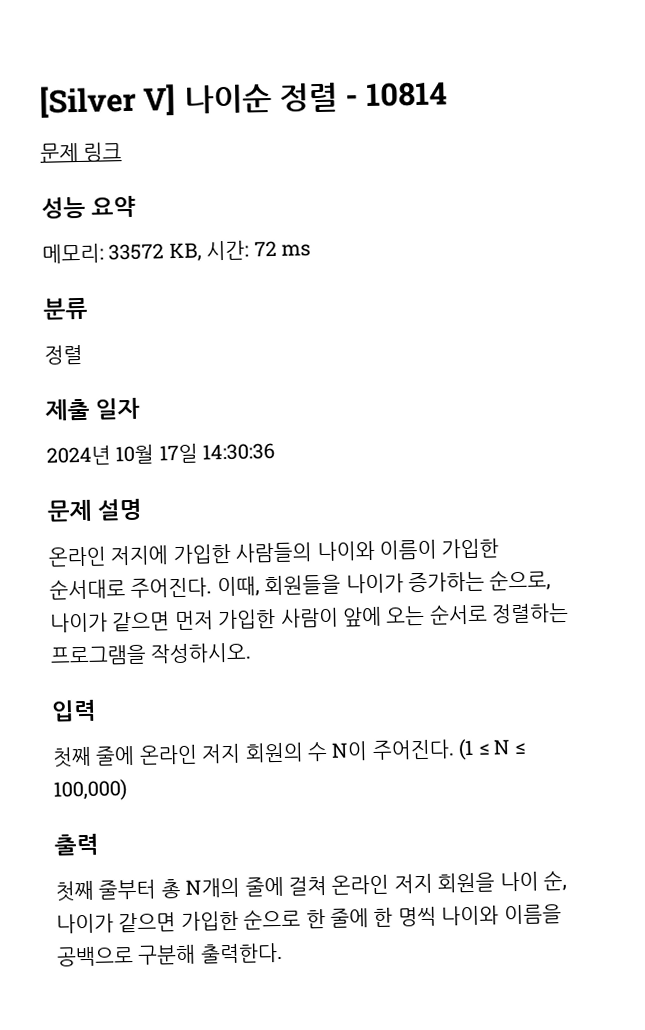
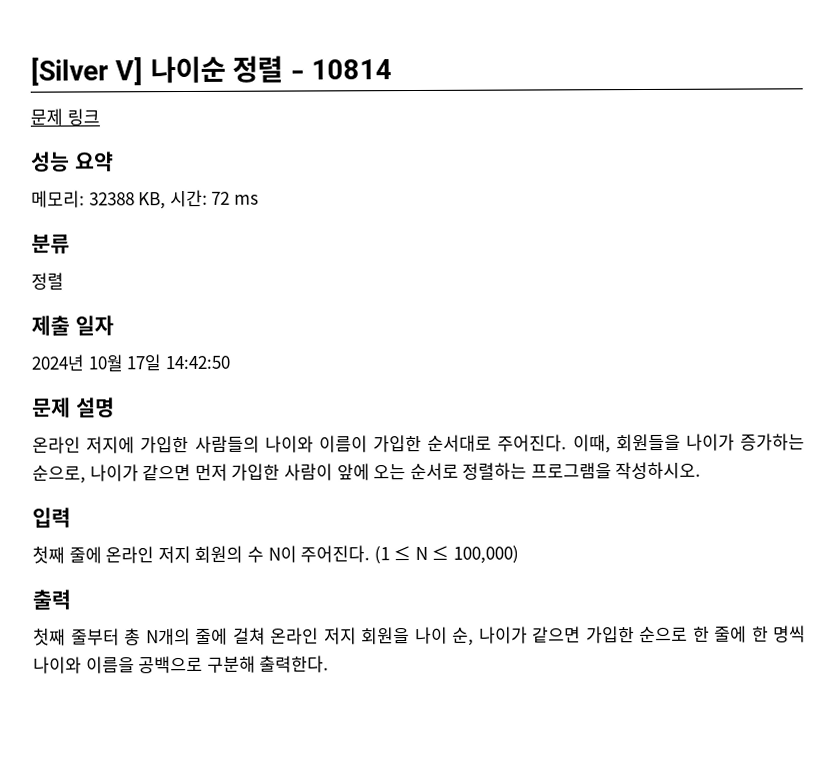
- 메모리: 33572 KB, 시간: 72 ms
+ 메모리: 32388 KB, 시간: 72 ms
- 2024년 10월 17일 14:30:36
+ 2024년 10월 17일 14:42:50

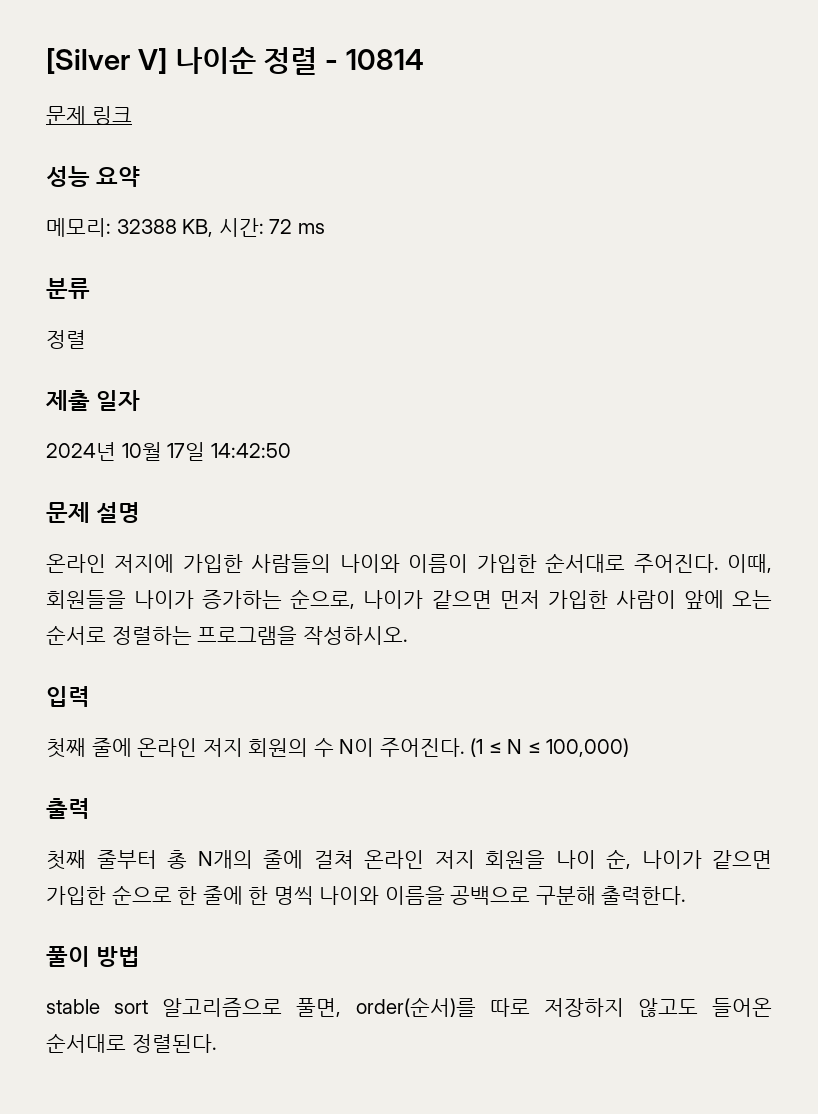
+ 풀이 방법
+ stable sort 알고리즘으로 풀면, order(순서)를 따로 저장하지 않고도 들어온 순서대로 정렬된다.

